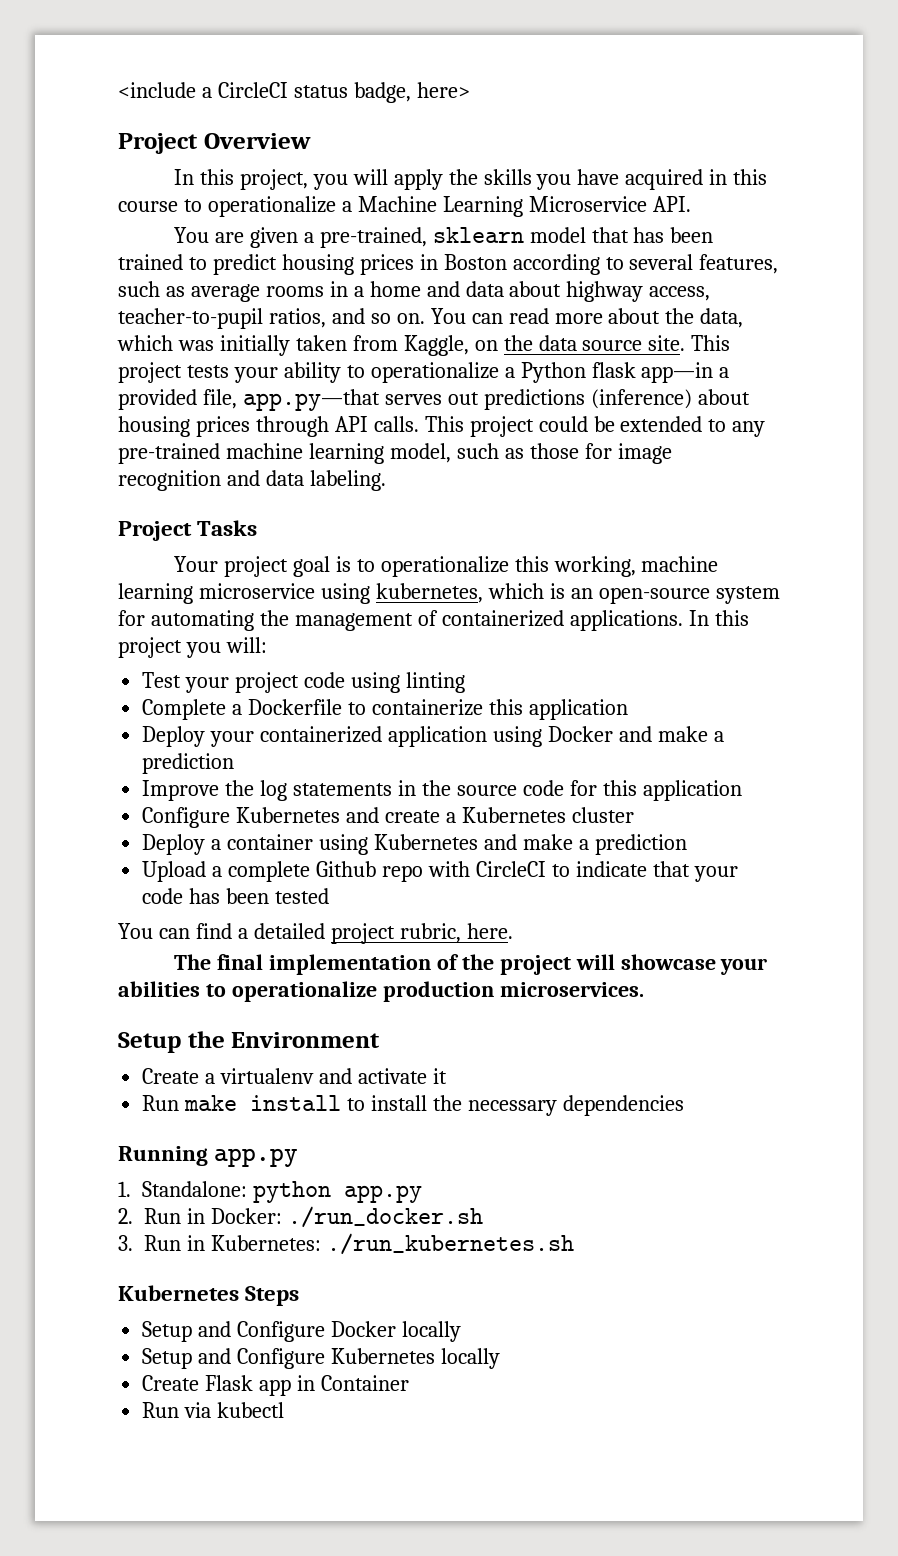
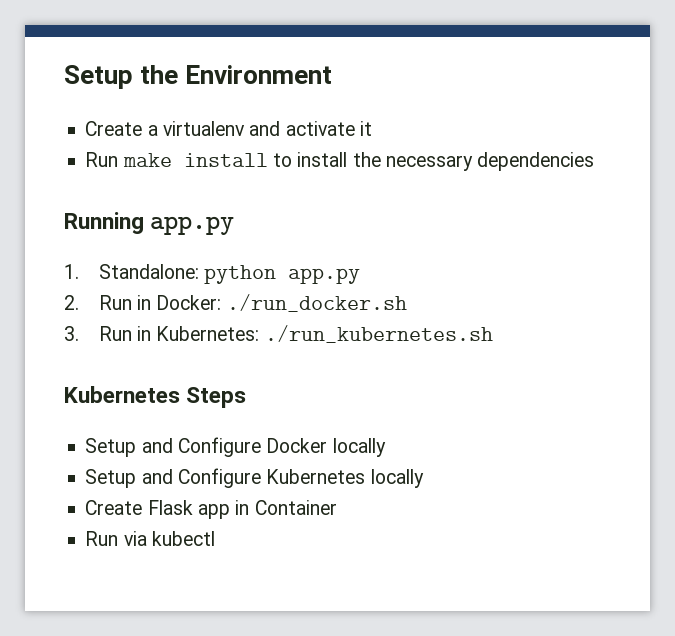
- <include a CircleCI status badge, here>
- Project Overview
- In this project, you will apply the skills you have acquired in this course to operationalize a Machine Learning Microservice API.
- You are given a pre-trained, sklearn model that has been trained to predict housing prices in Boston according to several features, such as average rooms in a home and data about highway access, teacher-to-pupil ratios, and so on. You can read more about the data, which was initially taken from Kaggle, on the data source site. This project tests your ability to operationalize a Python flask app—in a provided file, app.py—that serves out predictions (inference) about housing prices through API calls. This project could be extended to any pre-trained machine learning model, such as those for image recognition and data labeling.
- Project Tasks
- Your project goal is to operationalize this working, machine learning microservice using kubernetes, which is an open-source system for automating the management of containerized applications. In this project you will:
- Test your project code using linting
- Complete a Dockerfile to containerize this application
- Deploy your containerized application using Docker and make a prediction
- Improve the log statements in the source code for this application
- Configure Kubernetes and create a Kubernetes cluster
- Deploy a container using Kubernetes and make a prediction
- Upload a complete Github repo with CircleCI to indicate that your code has been tested
- You can find a detailed project rubric, here.
- The final implementation of the project will showcase your abilities to operationalize production microservices.

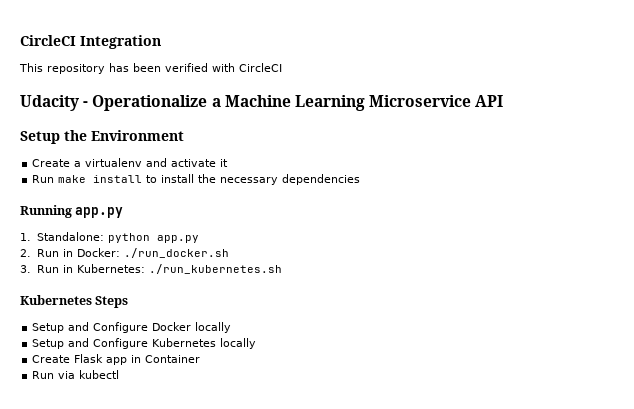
+ CircleCI Integration
+ This repository has been verified with CircleCI
+ Udacity - Operationalize a Machine Learning Microservice API

